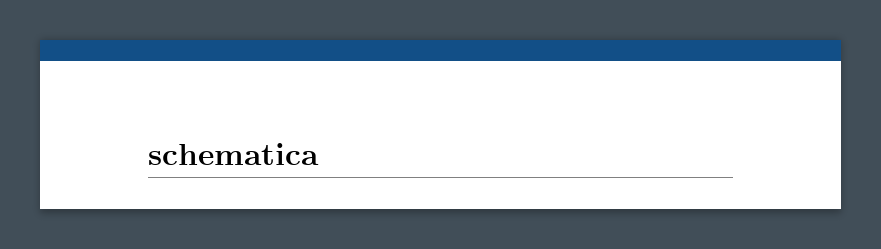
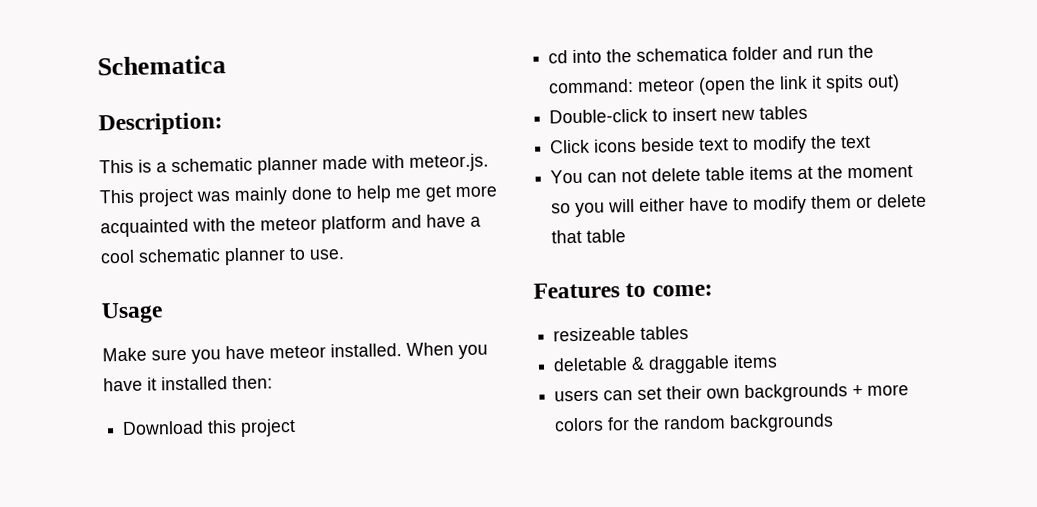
- schematica
+ Schematica
+ Description:
+ This is a schematic planner made with meteor.js. This project was mainly done to help me get more acquainted with the meteor platform and have a cool schematic planner to use.
+ Usage
+ Make sure you have meteor installed. When you have it installed then:
+ Download this project
+ cd into the schematica folder and run the command: meteor (open the link it spits out)
+ Double-click to insert new tables
+ Click icons beside text to modify the text
+ You can not delete table items at the moment so you will either have to modify them or delete that table
+ Features to come:
+ resizeable tables
+ deletable & draggable items
+ users can set their own backgrounds + more colors for the random backgrounds

